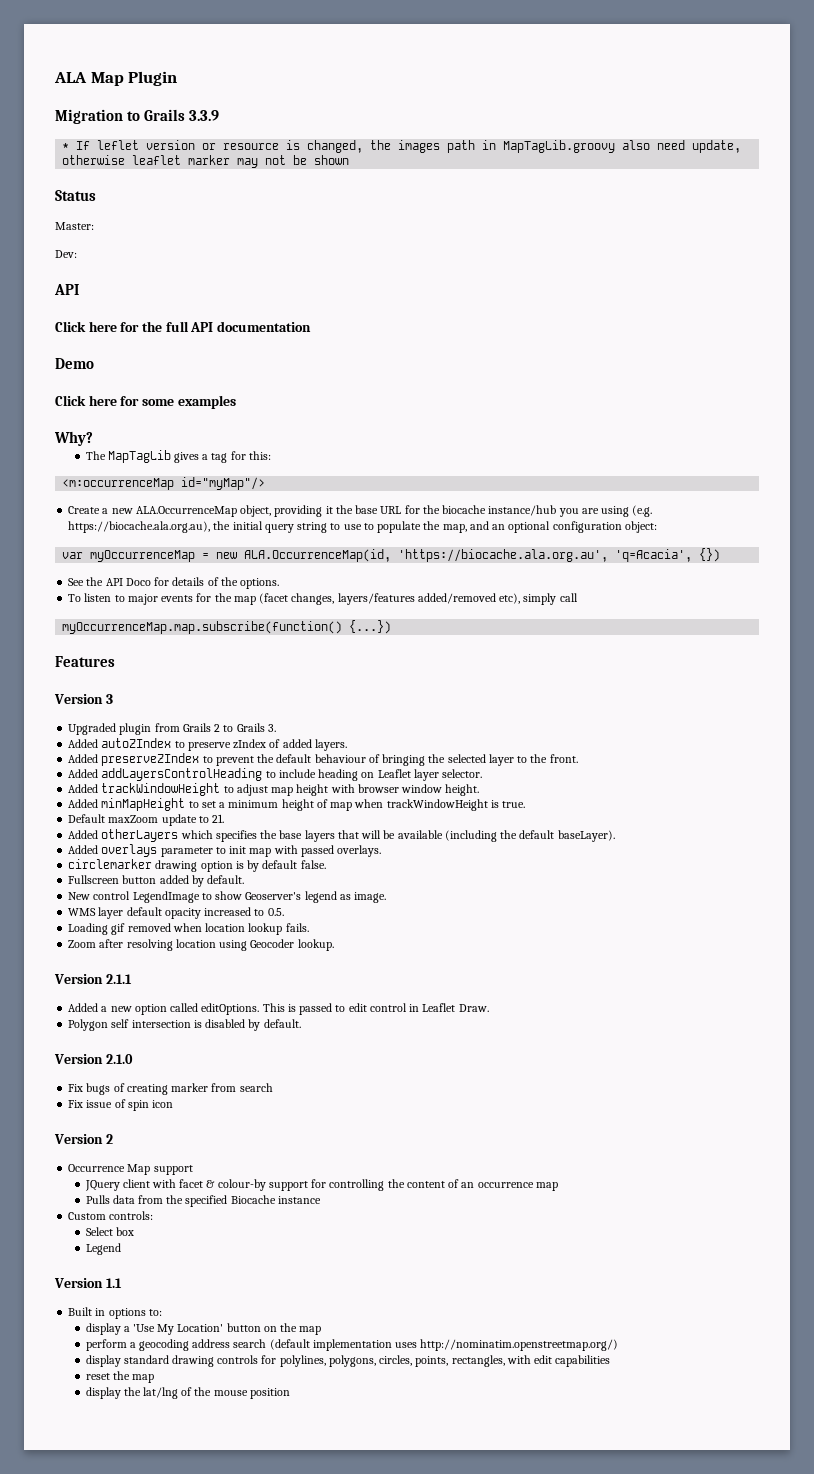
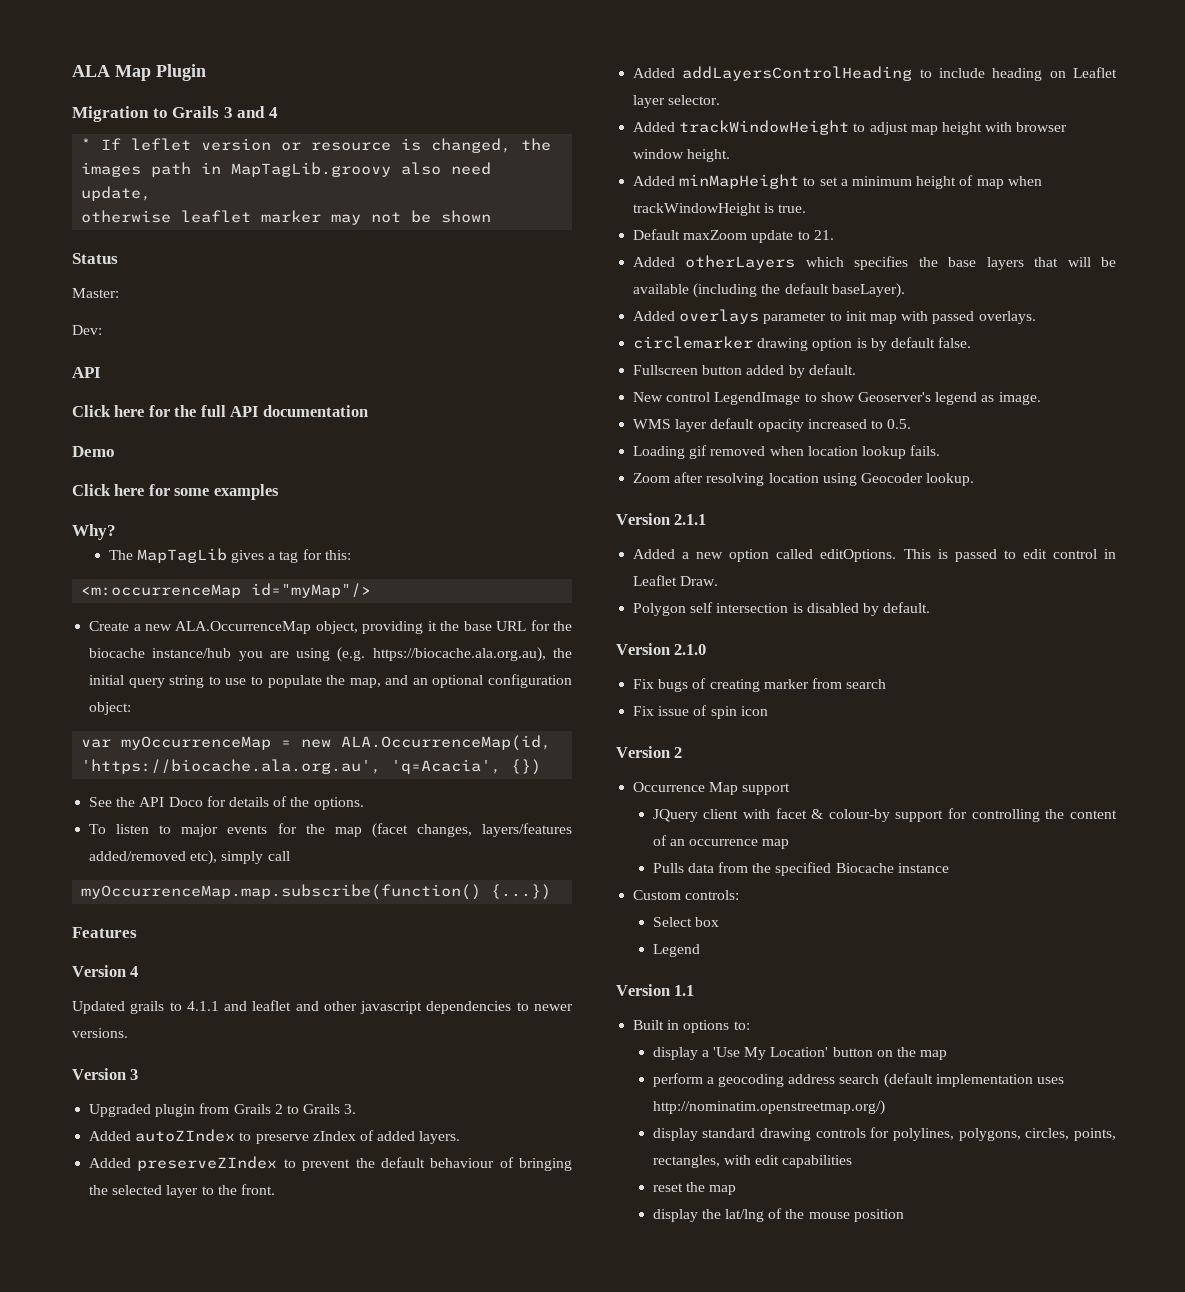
- Migration to Grails 3.3.9
+ Migration to Grails 3 and 4
+ Version 4
+ Updated grails to 4.1.1 and leaflet and other javascript dependencies to newer versions.

